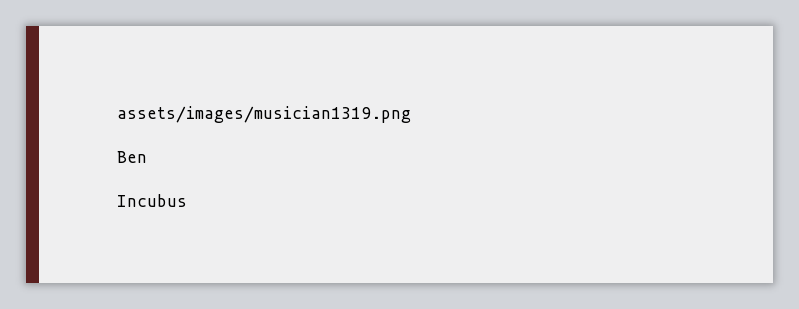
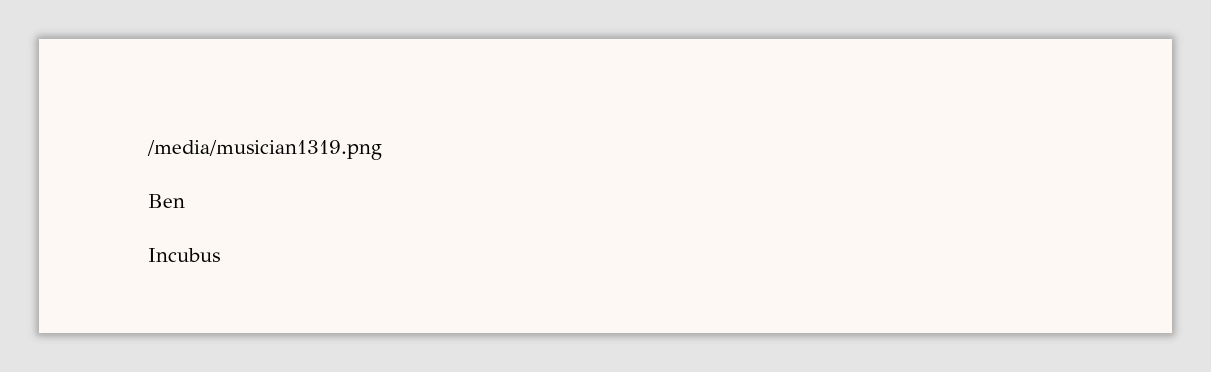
- assets/images/musician1319.png
+ /media/musician1319.png

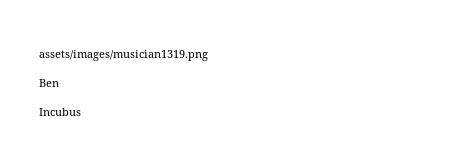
- /media/musician1319.png
+ assets/images/musician1319.png

